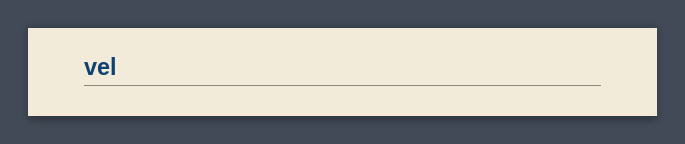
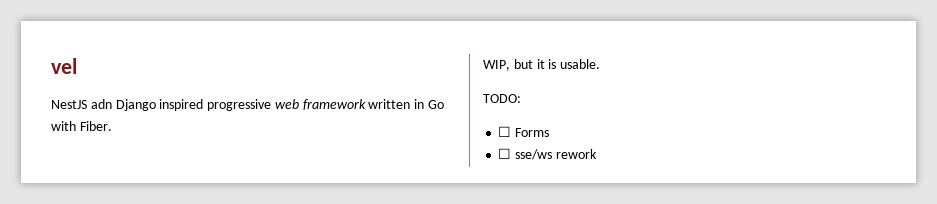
+ NestJS adn Django inspired progressive web framework written in Go with Fiber.
+ WIP, but it is usable.
+ TODO:
+ ☐ Forms
+ ☐ sse/ws rework

